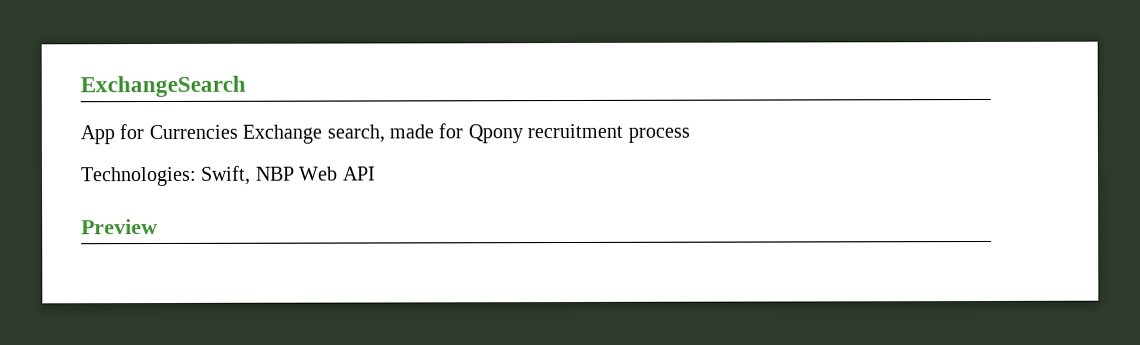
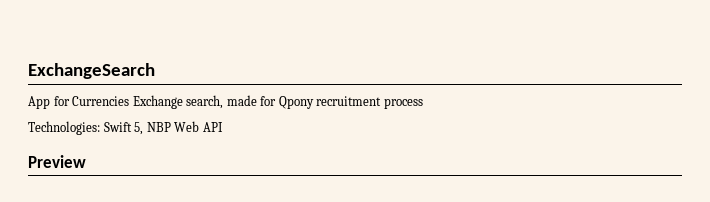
- Technologies: Swift, NBP Web API
+ Technologies: Swift 5, NBP Web API

